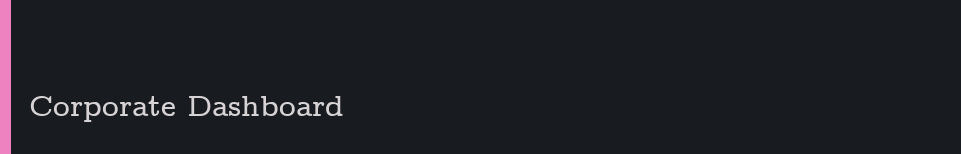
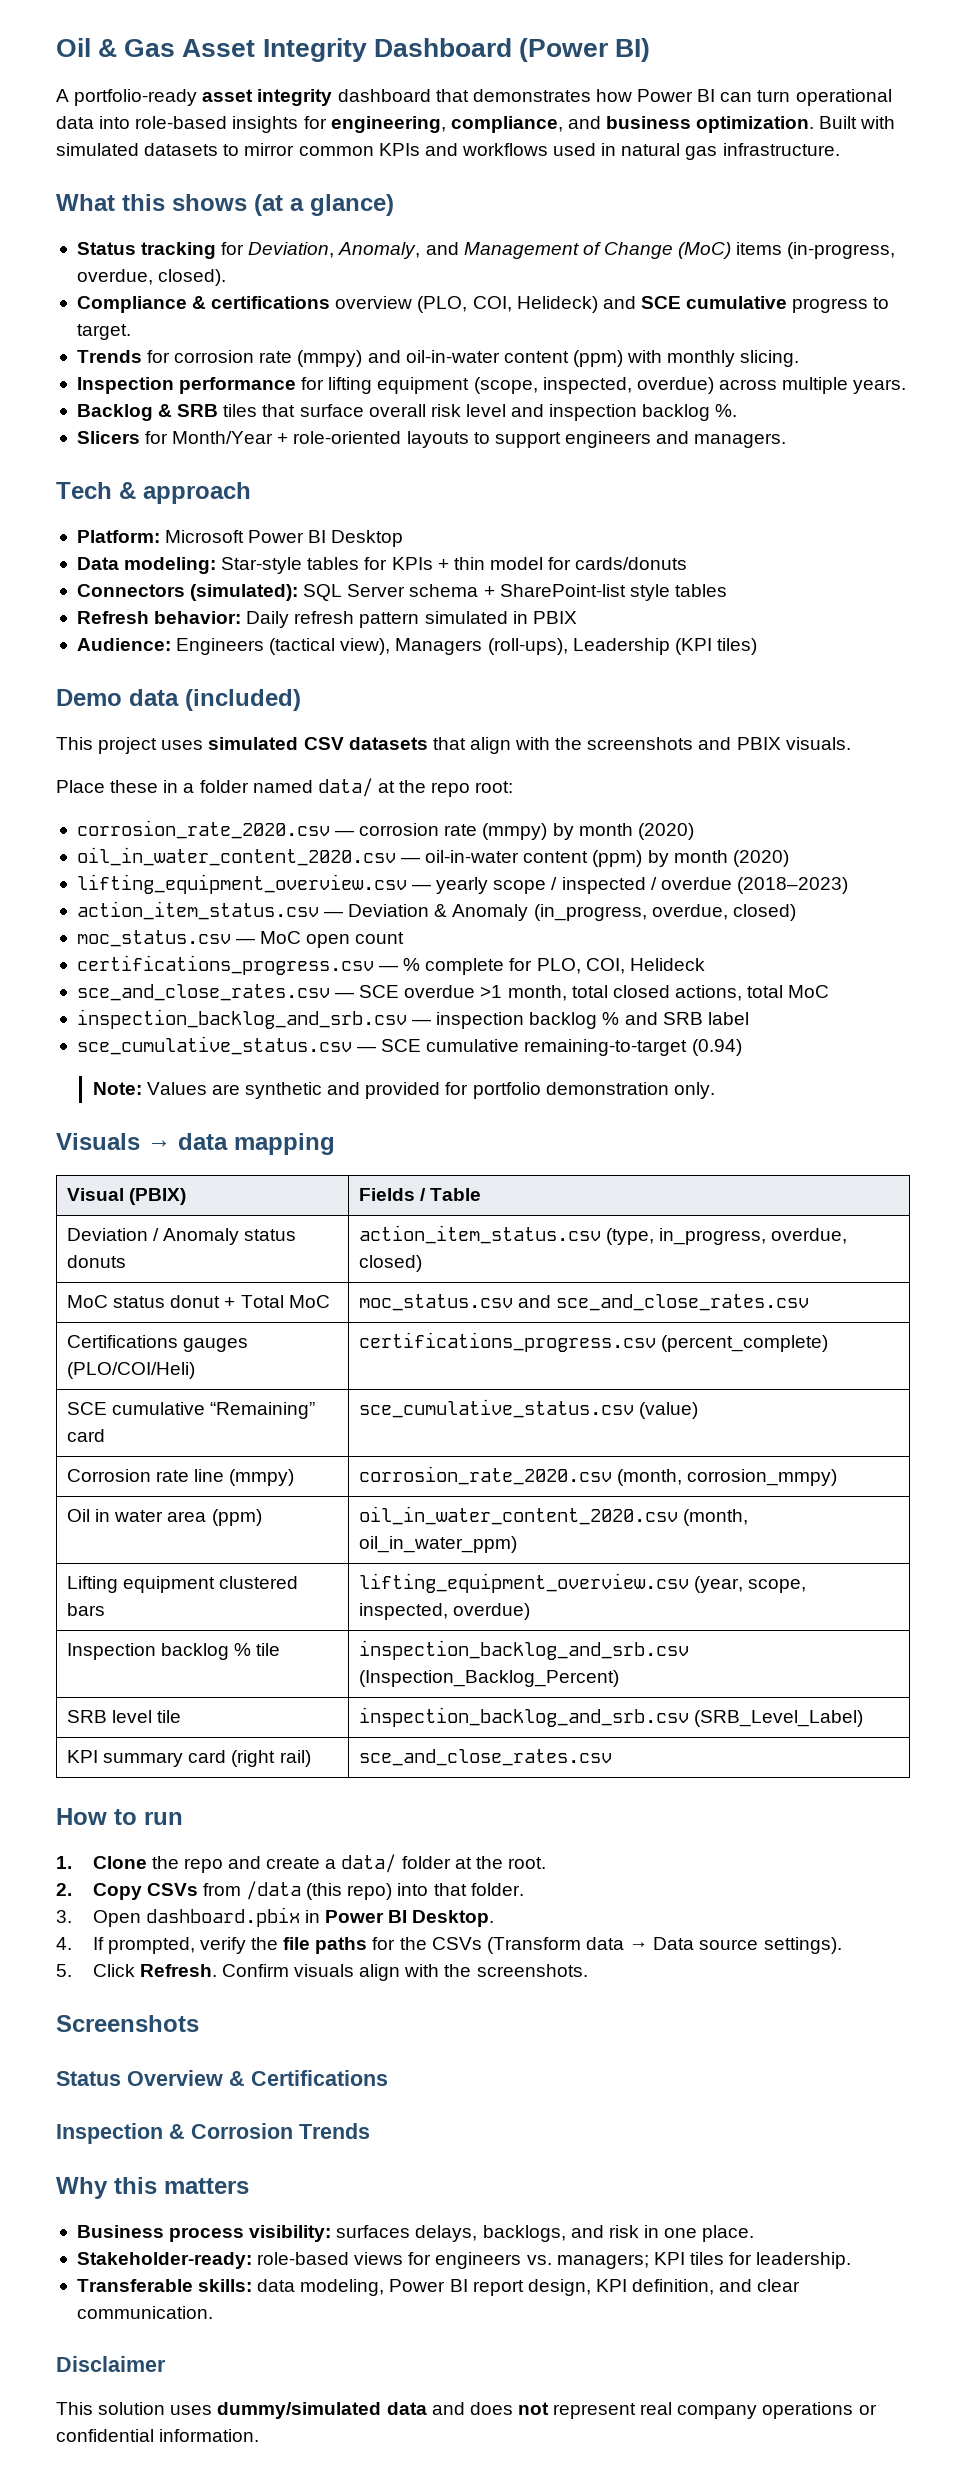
- Corporate Dashboard
+ Oil & Gas Asset Integrity Dashboard (Power BI)
+ A portfolio-ready asset integrity dashboard that demonstrates how Power BI can turn operational data into role-based insights for engineering, compliance, and business optimization. Built with simulated datasets to mirror common KPIs and workflows used in natural gas infrastructure.
+ What this shows (at a glance)
+ Status tracking for Deviation, Anomaly, and Management of Change (MoC) items (in-progress, overdue, closed).
+ Compliance & certifications overview (PLO, COI, Helideck) and SCE cumulative progress to target.
+ Trends for corrosion rate (mmpy) and oil-in-water content (ppm) with monthly slicing.
+ Inspection performance for lifting equipment (scope, inspected, overdue) across multiple years.
+ Backlog & SRB tiles that surface overall risk level and inspection backlog %.
+ Slicers for Month/Year + role-oriented layouts to support engineers and managers.
+ Tech & approach
+ Platform: Microsoft Power BI Desktop
+ Data modeling: Star-style tables for KPIs + thin model for cards/donuts
+ Connectors (simulated): SQL Server schema + SharePoint-list style tables
+ Refresh behavior: Daily refresh pattern simulated in PBIX
+ Audience: Engineers (tactical view), Managers (roll-ups), Leadership (KPI tiles)
+ Demo data (included)
+ This project uses simulated CSV datasets that align with the screenshots and PBIX visuals.
+ Place these in a folder named data/ at the repo root:
+ corrosion_rate_2020.csv — corrosion rate (mmpy) by month (2020)
+ oil_in_water_content_2020.csv — oil-in-water content (ppm) by month (2020)
+ lifting_equipment_overview.csv — yearly scope / inspected / overdue (2018–2023)
+ action_item_status.csv — Deviation & Anomaly (in_progress, overdue, closed)
+ moc_status.csv — MoC open count
+ certifications_progress.csv — % complete for PLO, COI, Helideck
+ sce_and_close_rates.csv — SCE overdue >1 month, total closed actions, total MoC
+ inspection_backlog_and_srb.csv — inspection backlog % and SRB label
+ sce_cumulative_status.csv — SCE cumulative remaining-to-target (0.94)
+ Note: Values are synthetic and provided for portfolio demonstration only.
+ Visuals → data mapping
+ Visual (PBIX) | Fields / Table
+ Deviation / Anomaly status donuts | action_item_status.csv (type, in_progress, overdue, closed)
+ MoC status donut + Total MoC | moc_status.csv and sce_and_close_rates.csv
+ Certifications gauges (PLO/COI/Heli) | certifications_progress.csv (percent_complete)
+ SCE cumulative “Remaining” card | sce_cumulative_status.csv (value)
+ Corrosion rate line (mmpy) | corrosion_rate_2020.csv (month, corrosion_mmpy)
+ Oil in water area (ppm) | oil_in_water_content_2020.csv (month, oil_in_water_ppm)
+ Lifting equipment clustered bars | lifting_equipment_overview.csv (year, scope, inspected, overdue)
+ Inspection backlog % tile | inspection_backlog_and_srb.csv (Inspection_Backlog_Percent)
+ SRB level tile | inspection_backlog_and_srb.csv (SRB_Level_Label)
+ KPI summary card (right rail) | sce_and_close_rates.csv
+ How to run
+ 1. Clone the repo and create a data/ folder at the root.
+ 2. Copy CSVs from /data (this repo) into that folder.
+ 3. Open dashboard.pbix in Power BI Desktop.
+ 4. If prompted, verify the file paths for the CSVs (Transform data → Data source settings).
+ 5. Click Refresh. Confirm visuals align with the screenshots.
+ Screenshots
+ Status Overview & Certifications
+ Inspection & Corrosion Trends
+ Why this matters
+ Business process visibility: surfaces delays, backlogs, and risk in one place.
+ Stakeholder-ready: role-based views for engineers vs. managers; KPI tiles for leadership.
+ Transferable skills: data modeling, Power BI report design, KPI definition, and clear communication.
+ Disclaimer
+ This solution uses dummy/simulated data and does not represent real company operations or confidential information.

